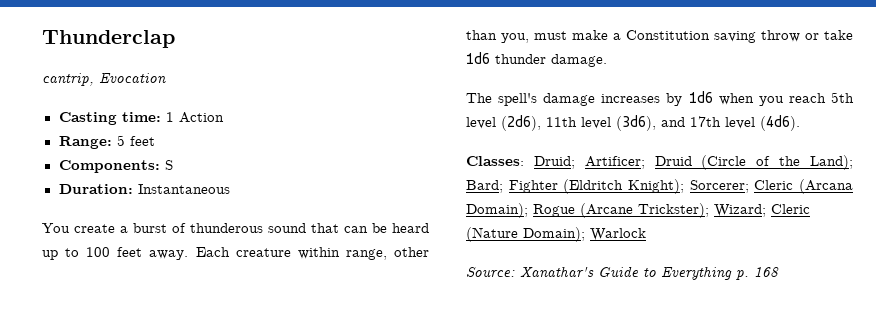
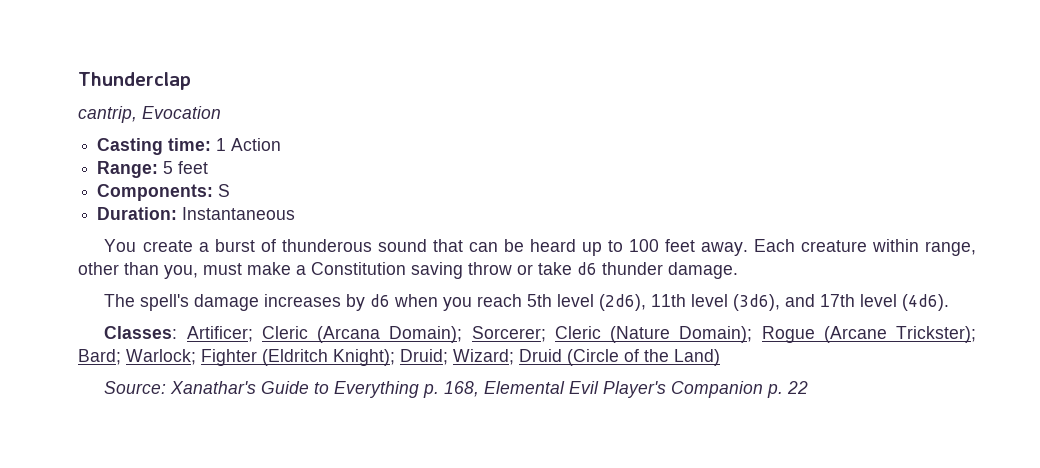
- Each creature within range, other than you, must make a Constitution saving throw or take 1d6 thunder damage.
+ Each creature within range, other than you, must make a Constitution saving throw or take d6 thunder damage.
- The spell's damage increases by 1d6 when you reach 5th level (2d6), 11th level (3d6), and 17th level (4d6).
+ The spell's damage increases by d6 when you reach 5th level (2d6), 11th level (3d6), and 17th level (4d6).
- Classes: Druid; Artificer; Druid (Circle of the Land); Bard; Fighter (Eldritch Knight); Sorcerer; Cleric (Arcana Domain); Rogue (Arcane Trickster); Wizard; Cleric (Nature Domain); Warlock
+ Classes: Artificer; Cleric (Arcana Domain); Sorcerer; Cleric (Nature Domain); Rogue (Arcane Trickster); Bard; Warlock; Fighter (Eldritch Knight); Druid; Wizard; Druid (Circle of the Land)
- Source: Xanathar's Guide to Everything p. 168
+ Source: Xanathar's Guide to Everything p. 168, Elemental Evil Player's Companion p. 22

